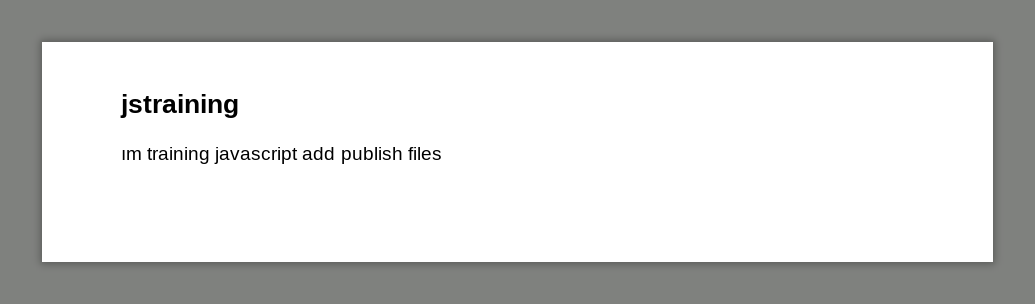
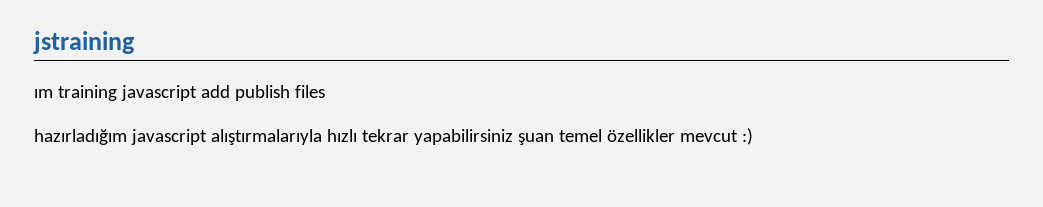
+ hazırladığım javascript alıştırmalarıyla hızlı tekrar yapabilirsiniz şuan temel özellikler mevcut :)

